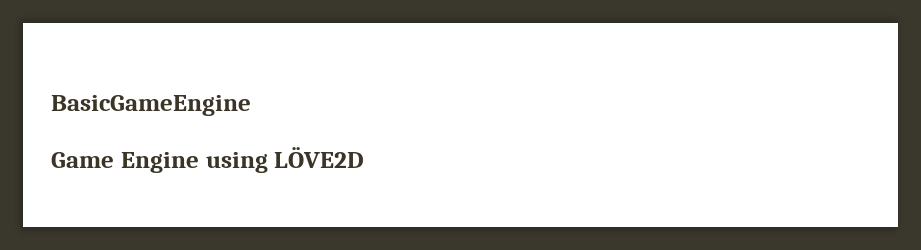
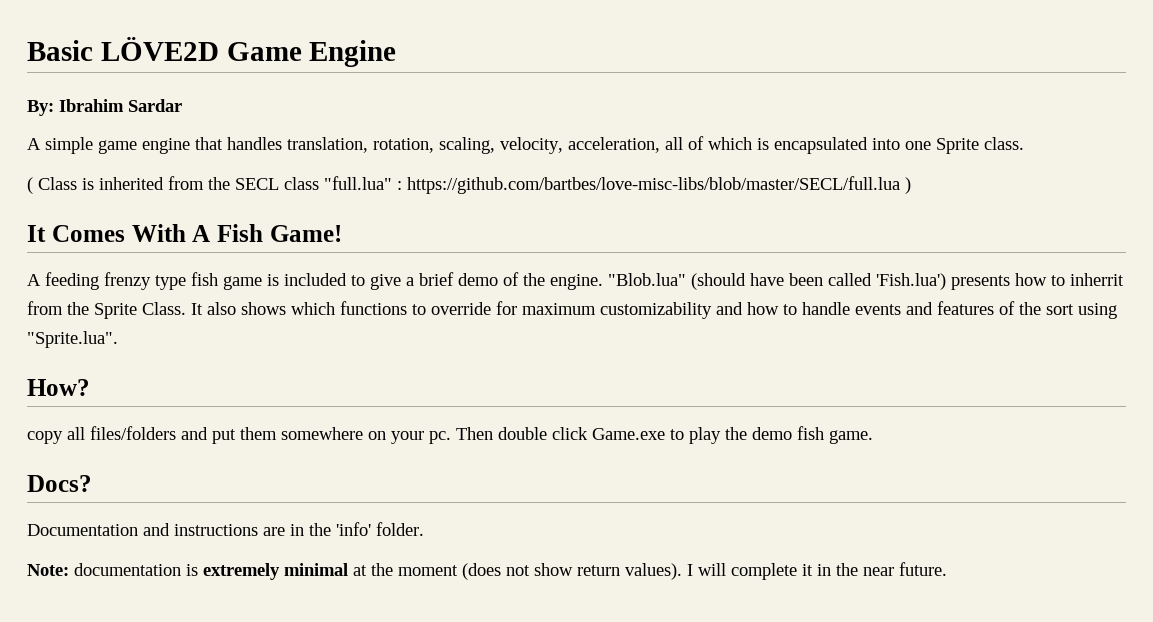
- BasicGameEngine
- Game Engine using LÖVE2D
+ Basic LÖVE2D Game Engine
+ By: Ibrahim Sardar
+ A simple game engine that handles translation, rotation, scaling, velocity, acceleration, all of which is encapsulated into one Sprite class.
+ ( Class is inherited from the SECL class "full.lua" : https://github.com/bartbes/love-misc-libs/blob/master/SECL/full.lua )
+ It Comes With A Fish Game!
+ A feeding frenzy type fish game is included to give a brief demo of the engine. "Blob.lua" (should have been called 'Fish.lua') presents how to inherrit from the Sprite Class. It also shows which functions to override for maximum customizability and how to handle events and features of the sort using "Sprite.lua".
+ How?
+ copy all files/folders and put them somewhere on your pc. Then double click Game.exe to play the demo fish game.
+ Docs?
+ Documentation and instructions are in the 'info' folder.
+ Note: documentation is extremely minimal at the moment (does not show return values). I will complete it in the near future.

